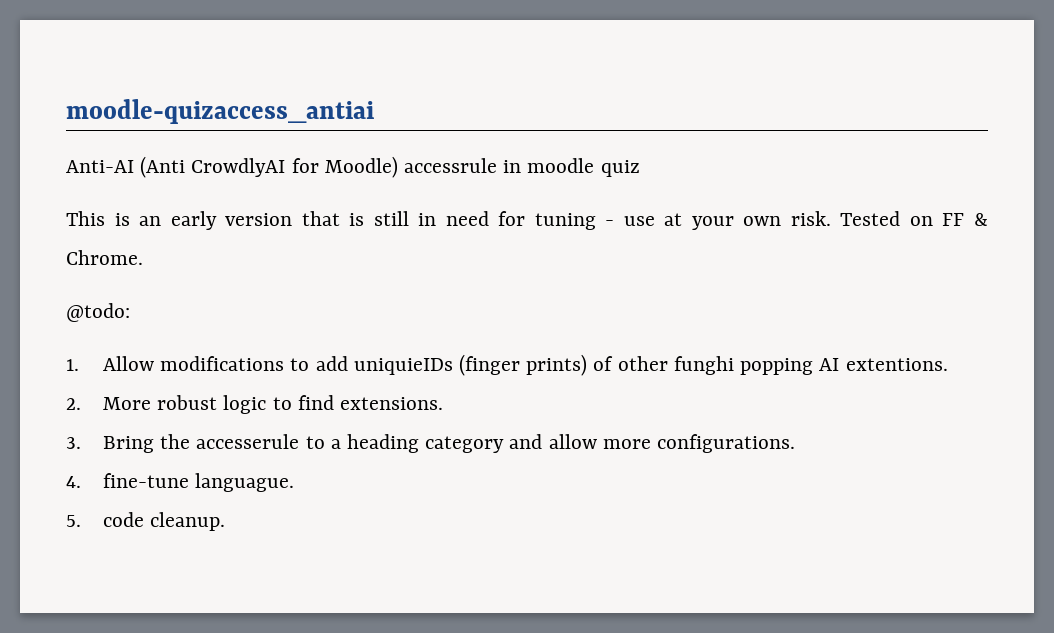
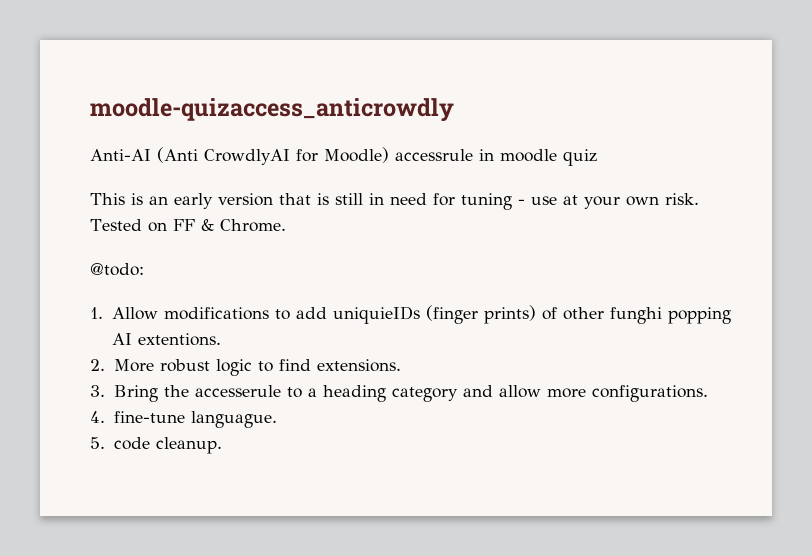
- moodle-quizaccess_antiai
+ moodle-quizaccess_anticrowdly

